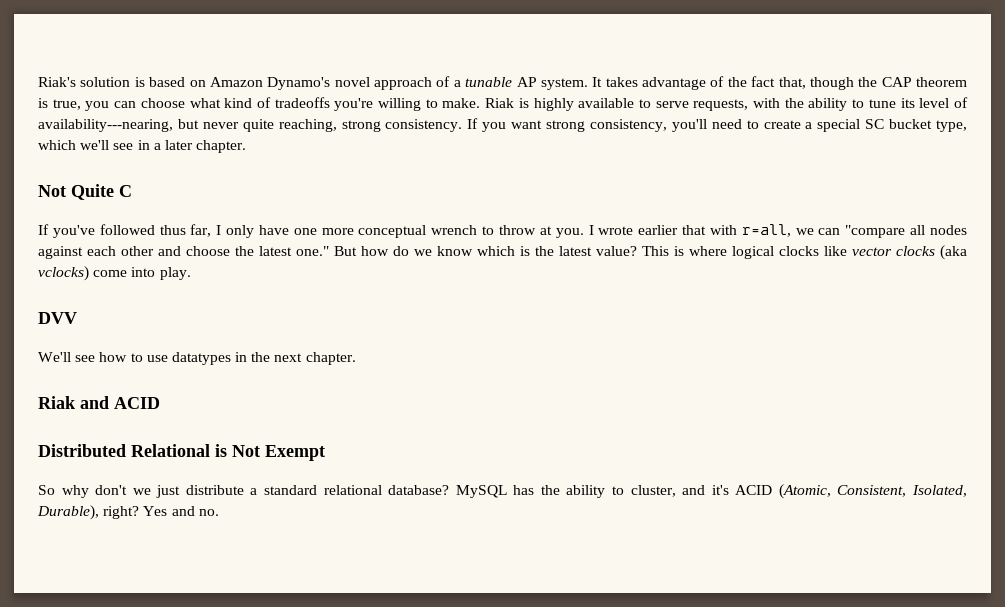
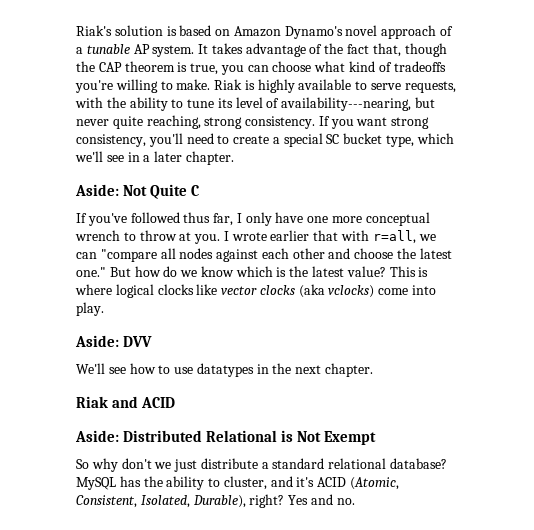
- Not Quite C
+ Aside: Not Quite C
- DVV
+ Aside: DVV
- Distributed Relational is Not Exempt
+ Aside: Distributed Relational is Not Exempt

